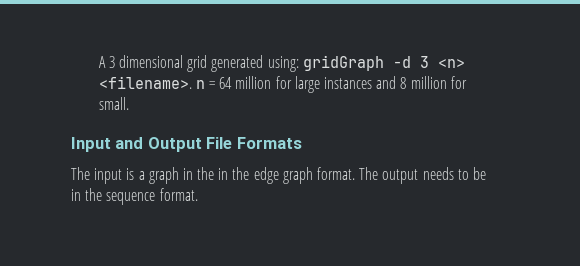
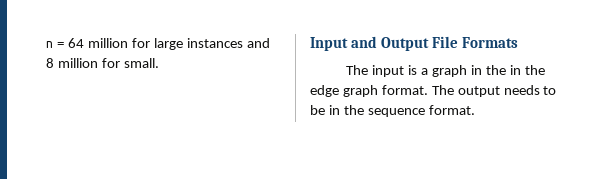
- A 3 dimensional grid generated using: gridGraph -d 3 <n> <filename>. n = 64 million for large instances and 8 million for small.
+ n = 64 million for large instances and 8 million for small.

